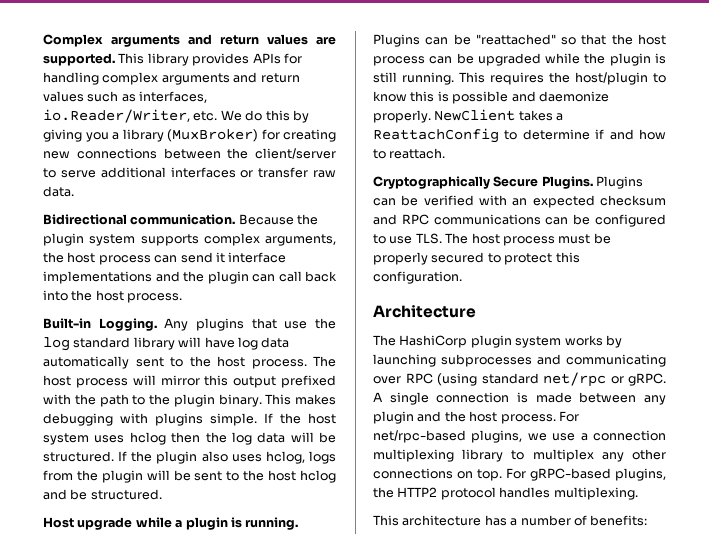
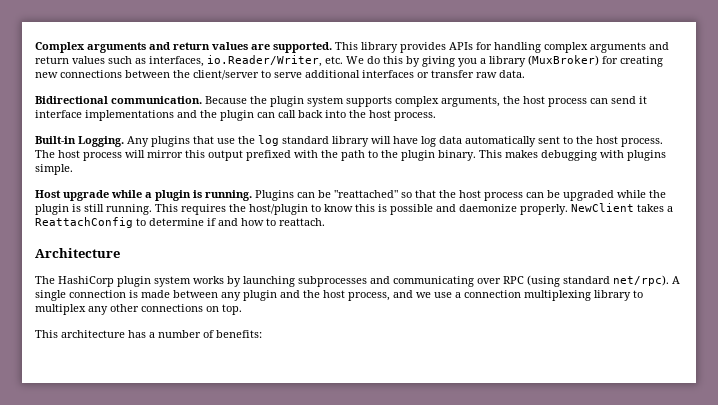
- If the host system uses hclog then the log data will be structured. If the plugin also uses hclog, logs from the plugin will be sent to the host hclog and be structured.
- Cryptographically Secure Plugins. Plugins can be verified with an expected checksum and RPC communications can be configured to use TLS. The host process must be properly secured to protect this configuration.
- The HashiCorp plugin system works by launching subprocesses and communicating over RPC (using standard net/rpc or gRPC.
+ The HashiCorp plugin system works by launching subprocesses and communicating over RPC (using standard net/rpc).
- A single connection is made between any plugin and the host process. For net/rpc-based plugins, we use a connection multiplexing library to multiplex any other connections on top. For gRPC-based plugins, the HTTP2 protocol handles multiplexing.
+ A single connection is made between any plugin and the host process, and we use a connection multiplexing library to multiplex any other connections on top.

